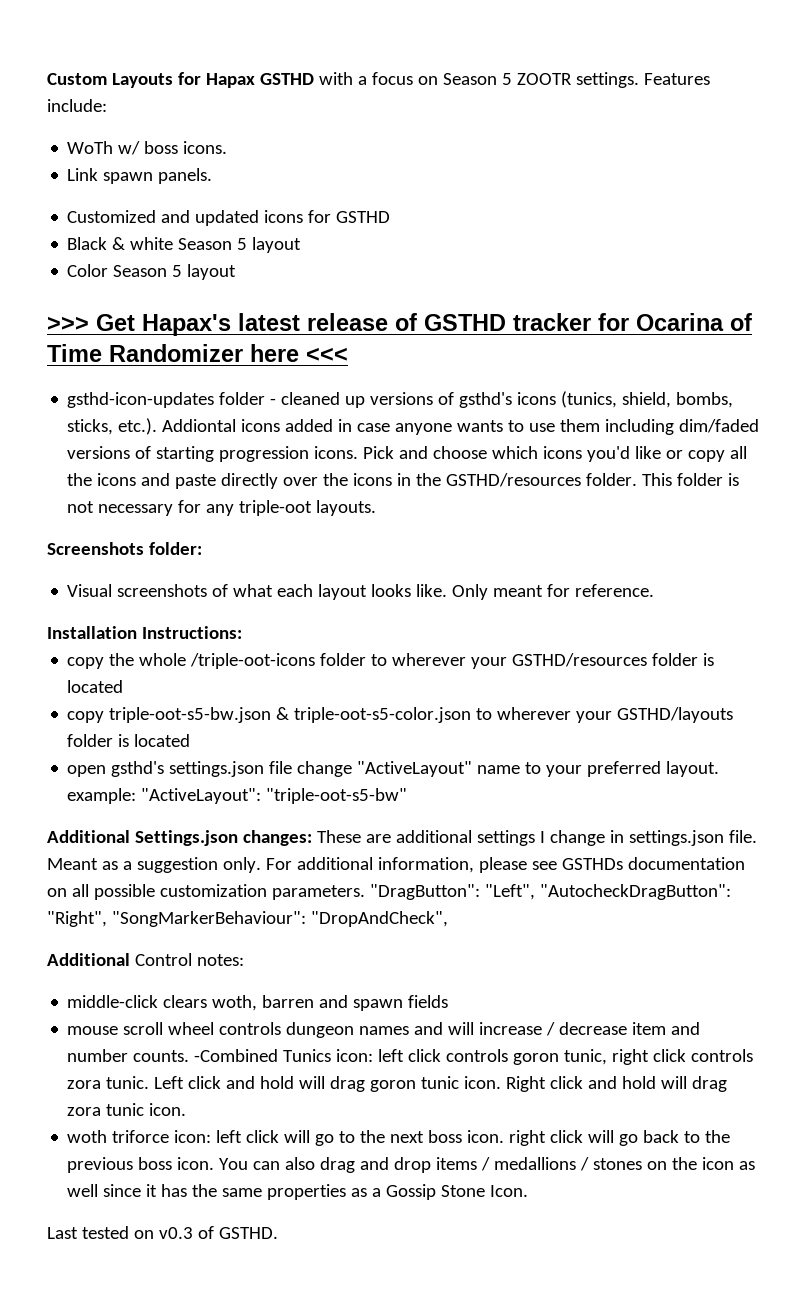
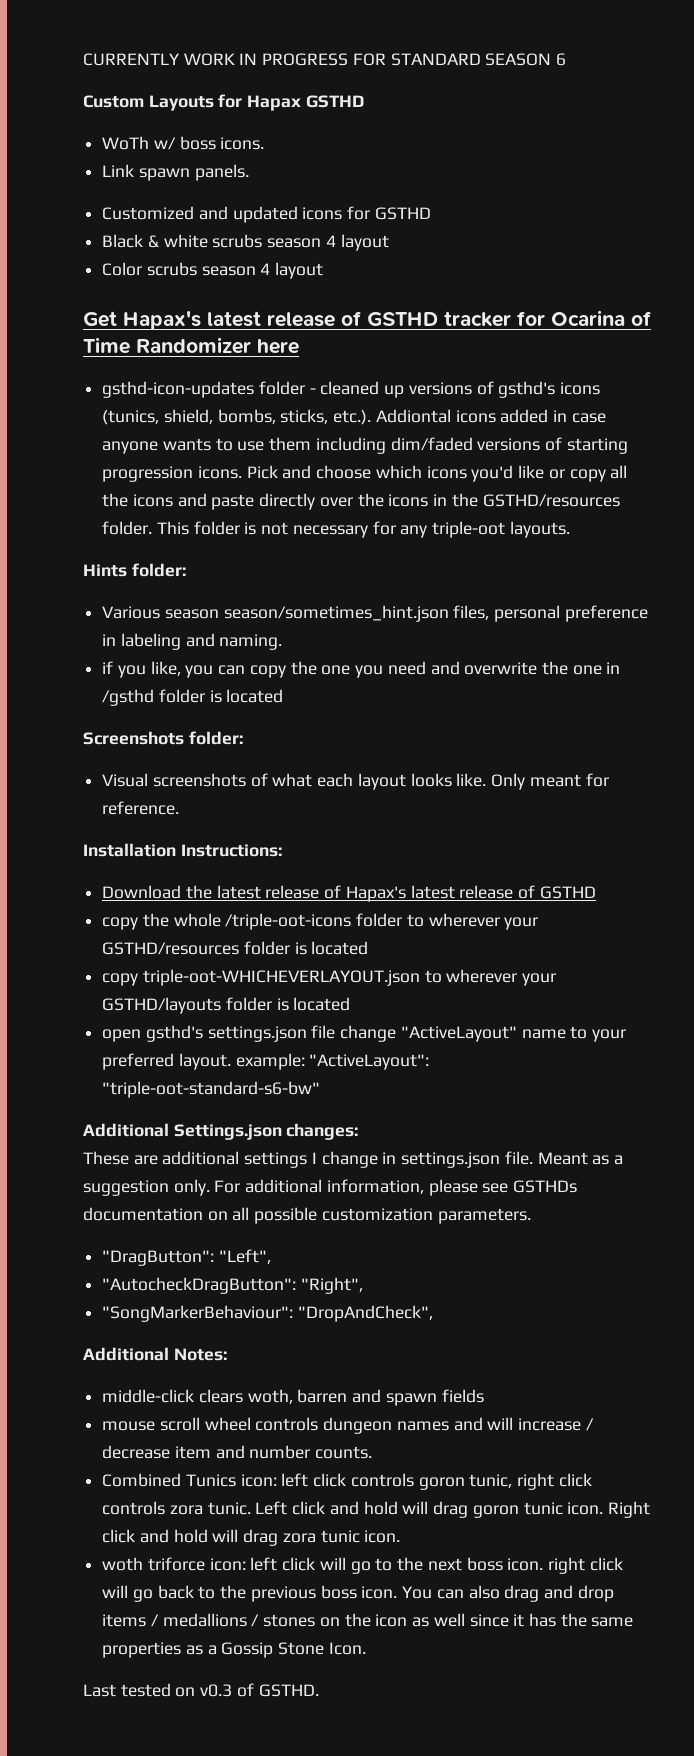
+ CURRENTLY WORK IN PROGRESS FOR STANDARD SEASON 6
- Custom Layouts for Hapax GSTHD with a focus on Season 5 ZOOTR settings. Features include:
+ Custom Layouts for Hapax GSTHD
- Black & white Season 5 layout
+ Black & white scrubs season 4 layout
- Color Season 5 layout
- >>> Get Hapax's latest release of GSTHD tracker for Ocarina of Time Randomizer here <<<
+ Color scrubs season 4 layout
+ Get Hapax's latest release of GSTHD tracker for Ocarina of Time Randomizer here
+ Hints folder:
+ Various season season/sometimes_hint.json files, personal preference in labeling and naming.
+ if you like, you can copy the one you need and overwrite the one in /gsthd folder is located
+ Download the latest release of Hapax's latest release of GSTHD
- copy triple-oot-s5-bw.json & triple-oot-s5-color.json to wherever your GSTHD/layouts folder is located
+ copy triple-oot-WHICHEVERLAYOUT.json to wherever your GSTHD/layouts folder is located
- open gsthd's settings.json file change "ActiveLayout" name to your preferred layout. example: "ActiveLayout": "triple-oot-s5-bw"
+ open gsthd's settings.json file change "ActiveLayout" name to your preferred layout. example: "ActiveLayout": "triple-oot-standard-s6-bw"
- Additional Settings.json changes: These are additional settings I change in settings.json file.
+ Additional Settings.json changes:
+ These are additional settings I change in settings.json file.
- For additional information, please see GSTHDs documentation on all possible customization parameters. "DragButton": "Left", "AutocheckDragButton": "Right", "SongMarkerBehaviour": "DropAndCheck",
+ For additional information, please see GSTHDs documentation on all possible customization parameters.
+ "DragButton": "Left",
+ "AutocheckDragButton": "Right",
+ "SongMarkerBehaviour": "DropAndCheck",
- Additional Control notes:
+ Additional Notes:
- mouse scroll wheel controls dungeon names and will increase / decrease item and number counts. -Combined Tunics icon: left click controls goron tunic, right click controls zora tunic.
+ mouse scroll wheel controls dungeon names and will increase / decrease item and number counts.
+ Combined Tunics icon: left click controls goron tunic, right click controls zora tunic.

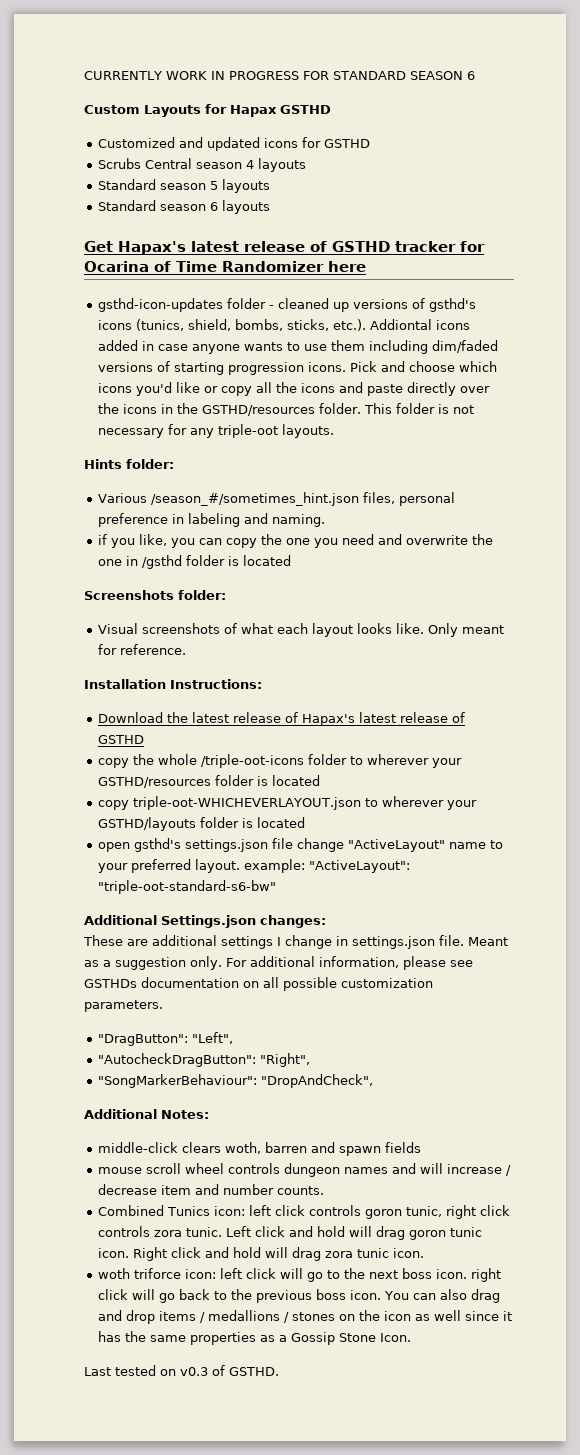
- WoTh w/ boss icons.
- Link spawn panels.
- Black & white scrubs season 4 layout
- Color scrubs season 4 layout
+ Scrubs Central season 4 layouts
+ Standard season 5 layouts
+ Standard season 6 layouts
- Various season season/sometimes_hint.json files, personal preference in labeling and naming.
+ Various /season_#/sometimes_hint.json files, personal preference in labeling and naming.

